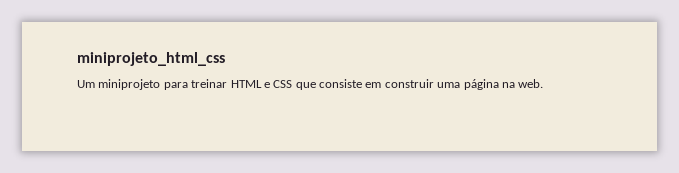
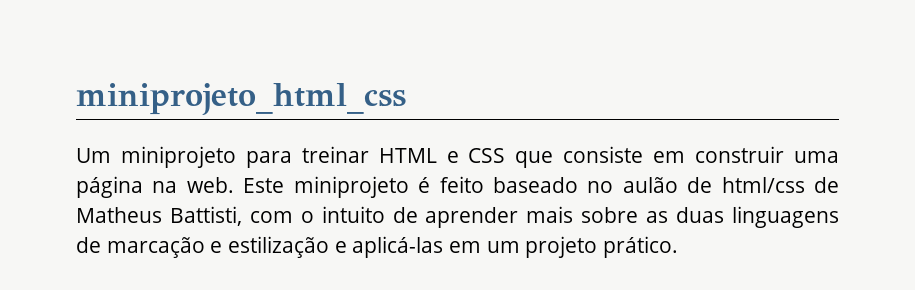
+ Este miniprojeto é feito baseado no aulão de html/css de Matheus Battisti, com o intuito de aprender mais sobre as duas linguagens de marcação e estilização e aplicá-las em um projeto prático.

